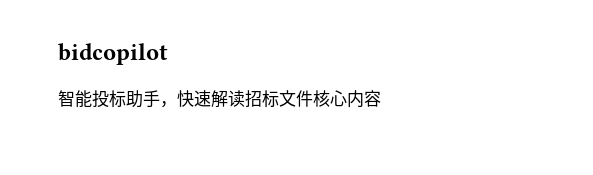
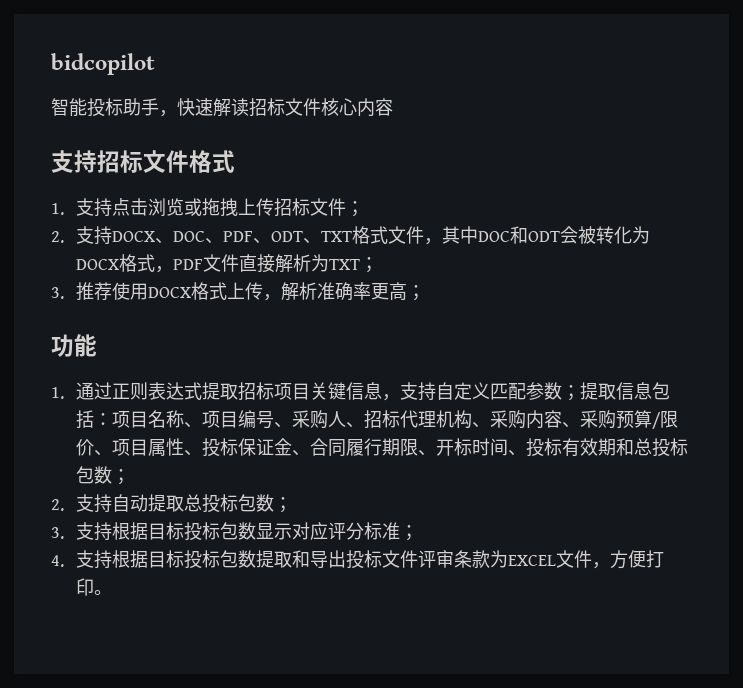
+ 支持招标文件格式
+ 1.支持点击浏览或拖拽上传招标文件；
+ 2.支持DOCX、DOC、PDF、ODT、TXT格式文件，其中DOC和ODT会被转化为DOCX格式，PDF文件直接解析为TXT；
+ 3.推荐使用DOCX格式上传，解析准确率更高；
+ 功能
+ 1.通过正则表达式提取招标项目关键信息，支持自定义匹配参数；提取信息包括：项目名称、项目编号、采购人、招标代理机构、采购内容、采购预算/限价、项目属性、投标保证金、合同履行期限、开标时间、投标有效期和总投标包数；
+ 2.支持自动提取总投标包数；
+ 3.支持根据目标投标包数显示对应评分标准；
+ 4.支持根据目标投标包数提取和导出投标文件评审条款为EXCEL文件，方便打印。

